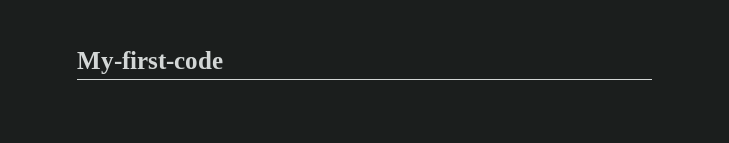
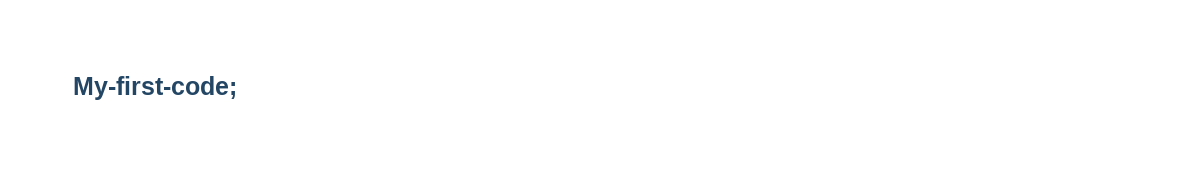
- My-first-code
+ My-first-code;

